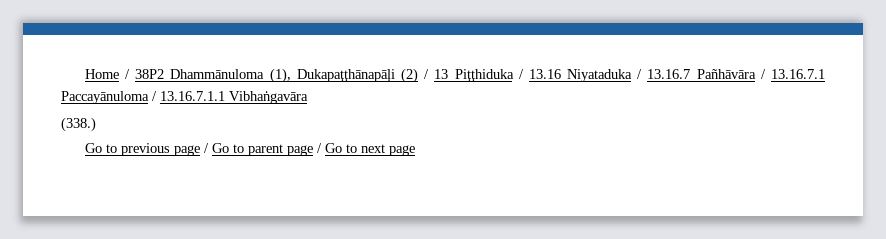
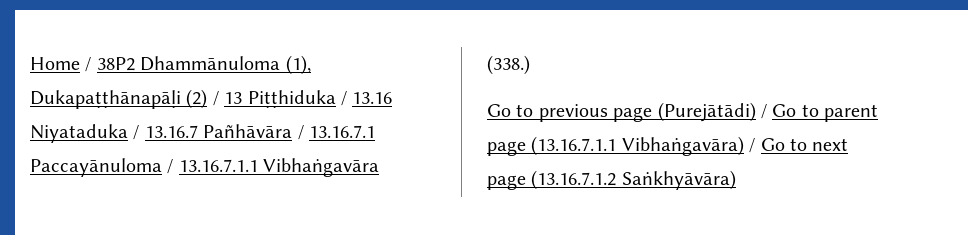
- Go to previous page / Go to parent page / Go to next page
+ Go to previous page (Purejātādi) / Go to parent page (13.16.7.1.1 Vibhaṅgavāra) / Go to next page (13.16.7.1.2 Saṅkhyāvāra)

